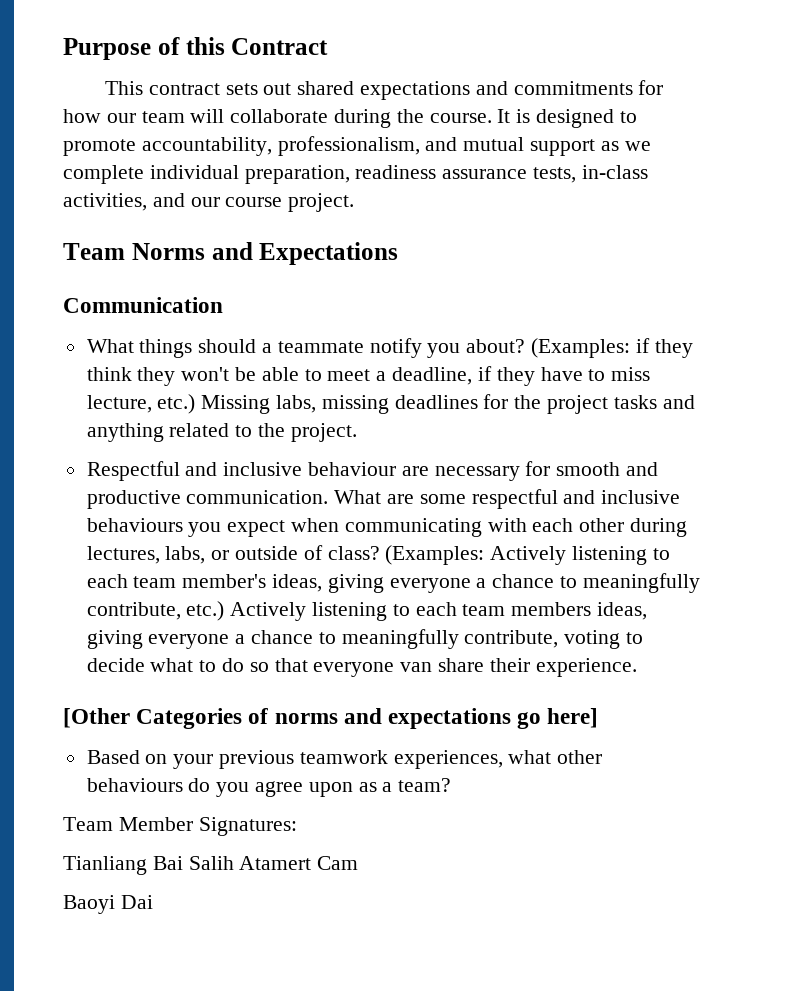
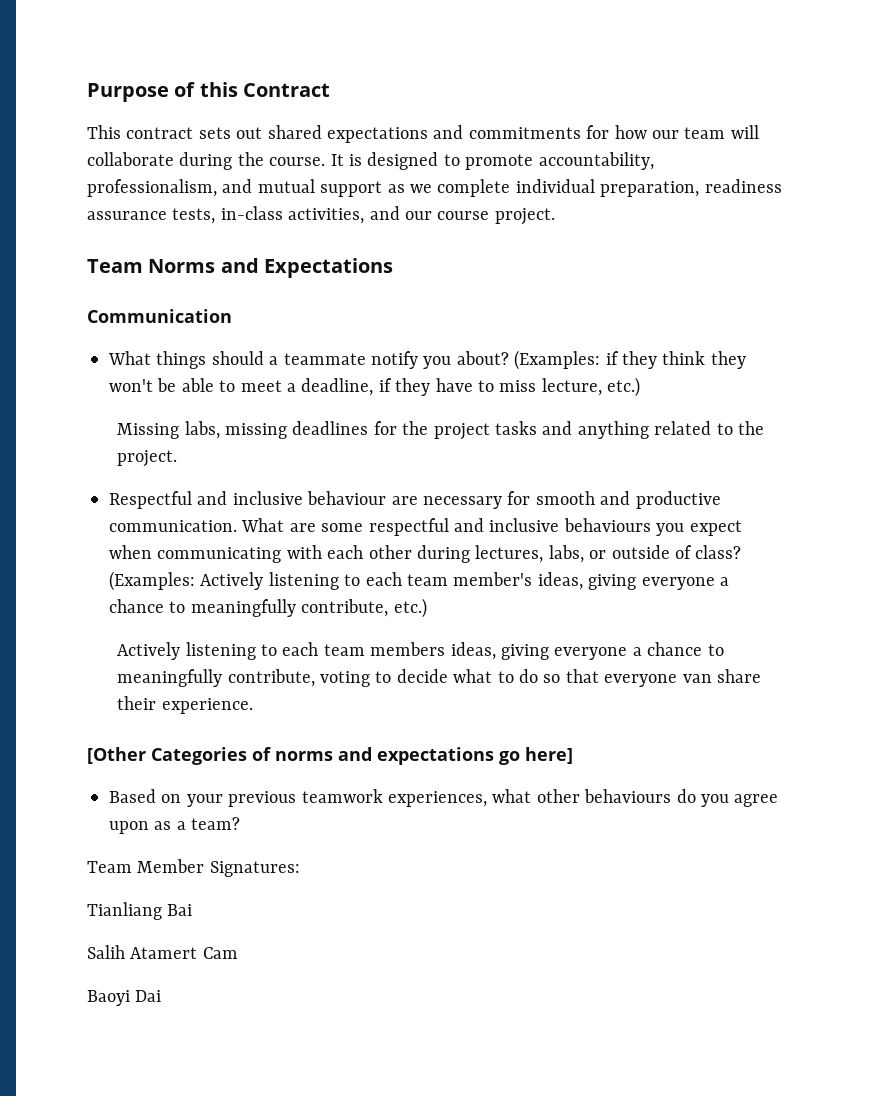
- (Examples: if they think they won't be able to meet a deadline, if they have to miss lecture, etc.) Missing labs, missing deadlines for the project tasks and anything related to the project.
+ (Examples: if they think they won't be able to meet a deadline, if they have to miss lecture, etc.)
+ Missing labs, missing deadlines for the project tasks and anything related to the project.
- (Examples: Actively listening to each team member's ideas, giving everyone a chance to meaningfully contribute, etc.) Actively listening to each team members ideas, giving everyone a chance to meaningfully contribute, voting to decide what to do so that everyone van share their experience.
+ (Examples: Actively listening to each team member's ideas, giving everyone a chance to meaningfully contribute, etc.)
+ Actively listening to each team members ideas, giving everyone a chance to meaningfully contribute, voting to decide what to do so that everyone van share their experience.
- Tianliang Bai Salih Atamert Cam
+ Tianliang Bai
+ Salih Atamert Cam

